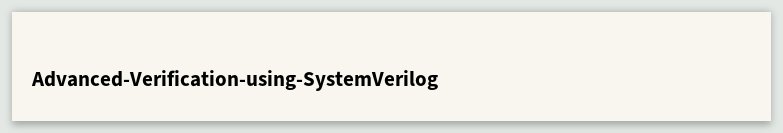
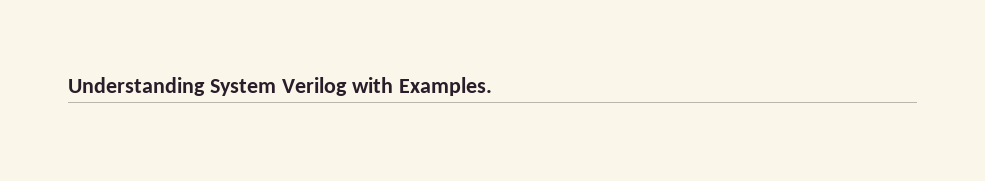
- Advanced-Verification-using-SystemVerilog
+ Understanding System Verilog with Examples.

